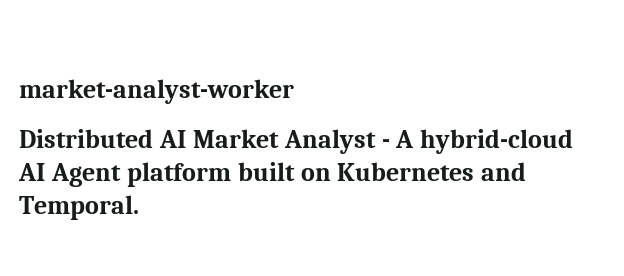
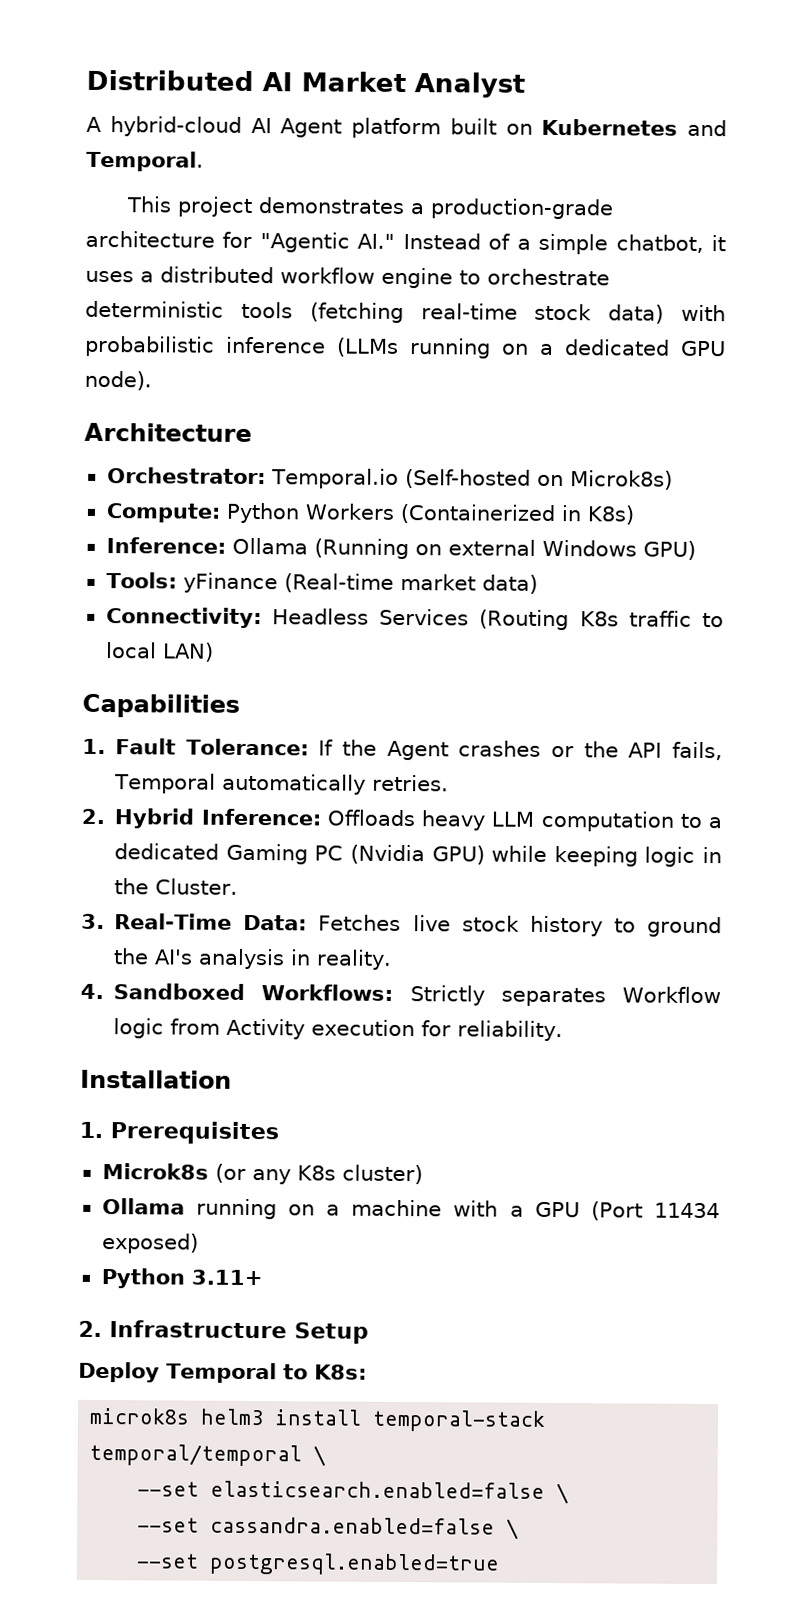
- market-analyst-worker
- Distributed AI Market Analyst - A hybrid-cloud AI Agent platform built on Kubernetes and Temporal.
+ Distributed AI Market Analyst
+ A hybrid-cloud AI Agent platform built on Kubernetes and Temporal.
+ This project demonstrates a production-grade architecture for "Agentic AI." Instead of a simple chatbot, it uses a distributed workflow engine to orchestrate deterministic tools (fetching real-time stock data) with probabilistic inference (LLMs running on a dedicated GPU node).
+ Architecture
+ Orchestrator: Temporal.io (Self-hosted on Microk8s)
+ Compute: Python Workers (Containerized in K8s)
+ Inference: Ollama (Running on external Windows GPU)
+ Tools: yFinance (Real-time market data)
+ Connectivity: Headless Services (Routing K8s traffic to local LAN)
+ Capabilities
+ 1. Fault Tolerance: If the Agent crashes or the API fails, Temporal automatically retries.
+ 2. Hybrid Inference: Offloads heavy LLM computation to a dedicated Gaming PC (Nvidia GPU) while keeping logic in the Cluster.
+ 3. Real-Time Data: Fetches live stock history to ground the AI's analysis in reality.
+ 4. Sandboxed Workflows: Strictly separates Workflow logic from Activity execution for reliability.
+ Installation
+ 1. Prerequisites
+ Microk8s (or any K8s cluster)
+ Ollama running on a machine with a GPU (Port 11434 exposed)
+ Python 3.11+
+ 2. Infrastructure Setup
+ Deploy Temporal to K8s:
+ microk8s helm3 install temporal-stack temporal/temporal \
+ --set elasticsearch.enabled=false \
+ --set cassandra.enabled=false \
+ --set postgresql.enabled=true

